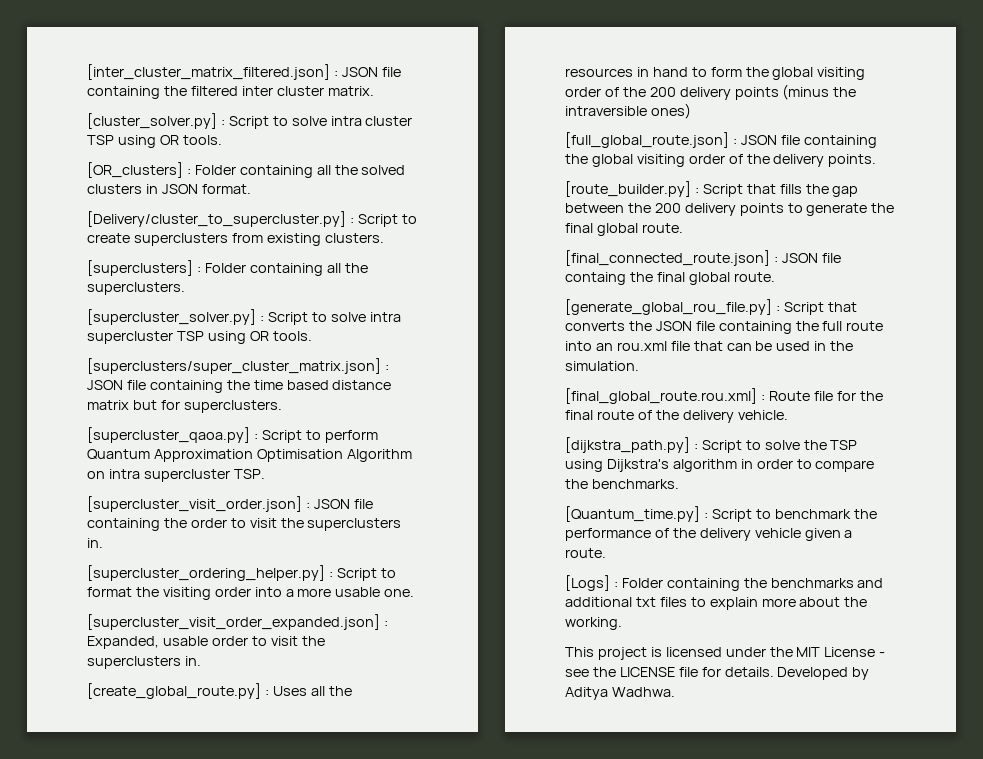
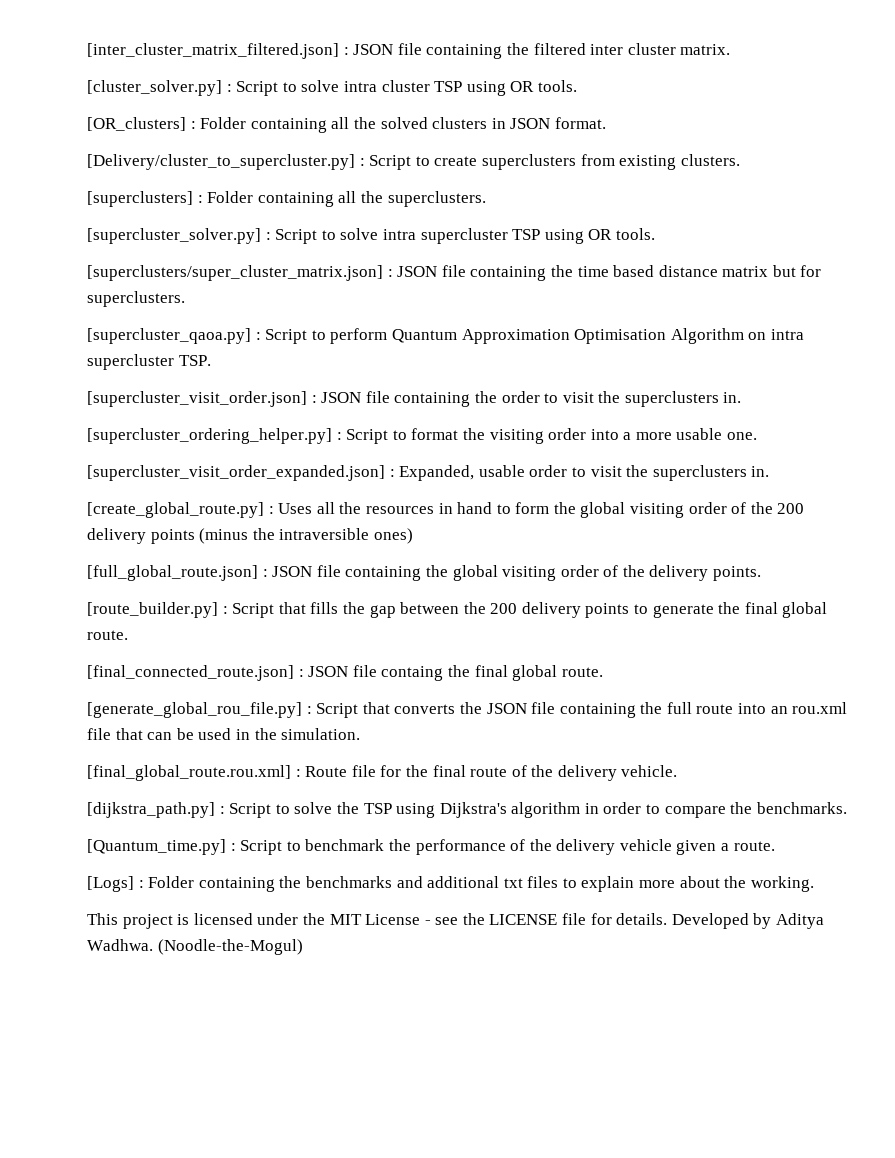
+ (Noodle-the-Mogul)

